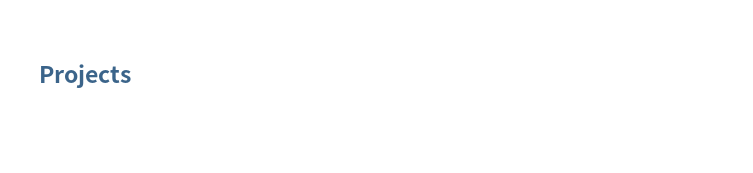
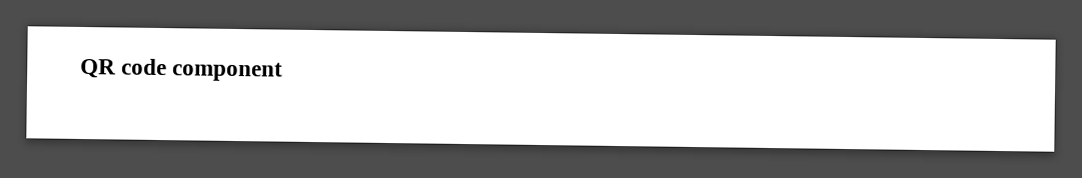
- Projects
+ QR code component

